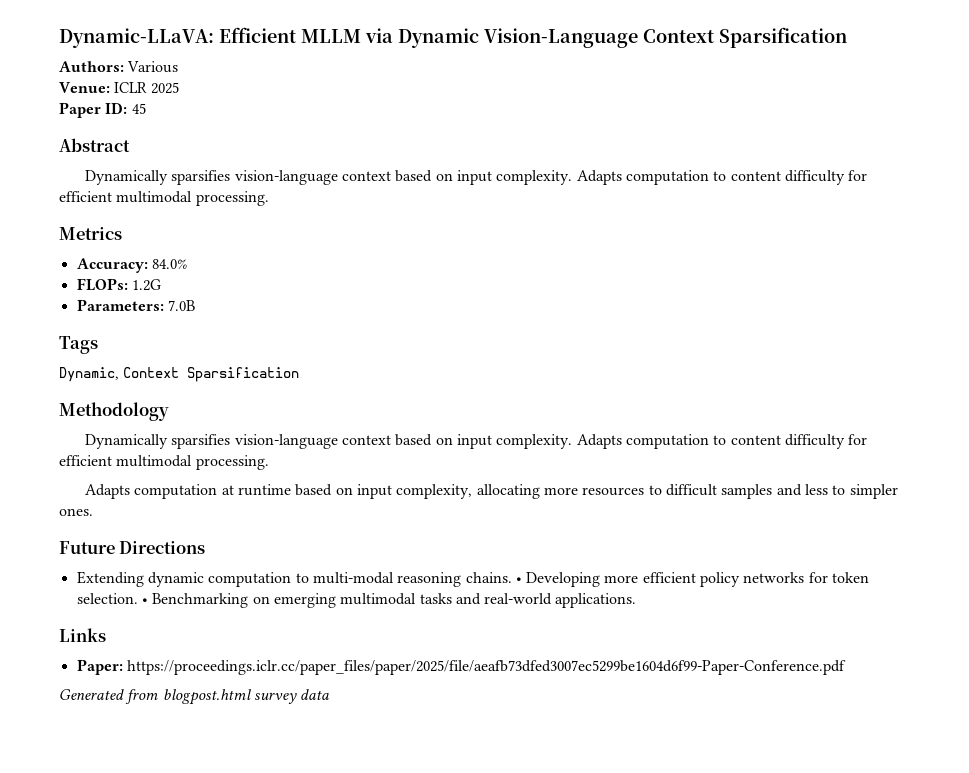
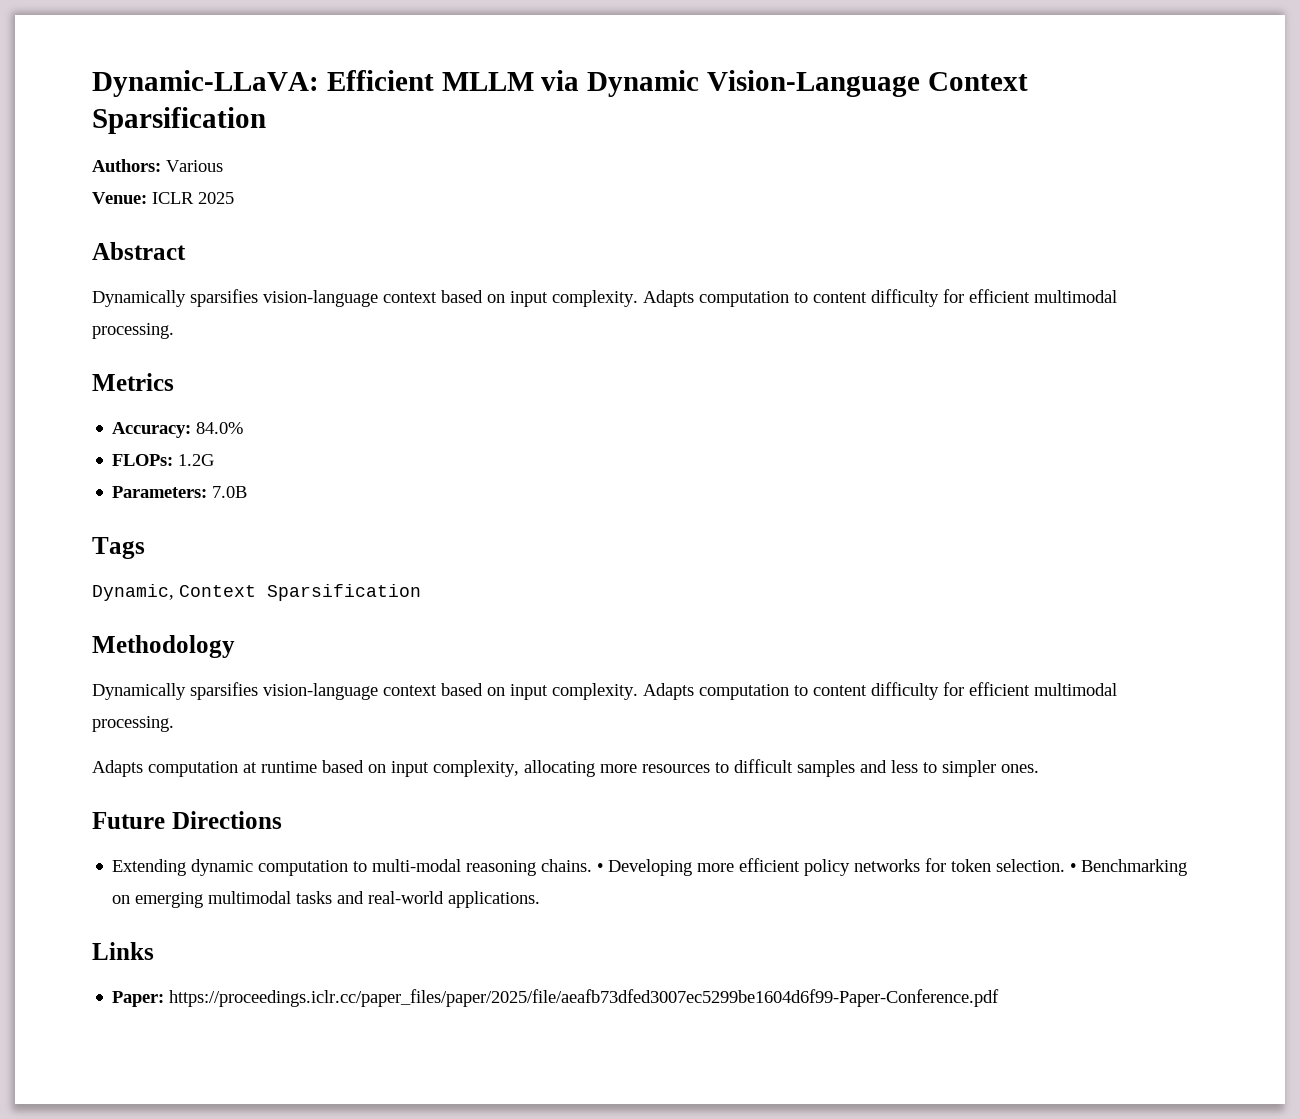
- Paper ID: 45
- Generated from blogpost.html survey data

